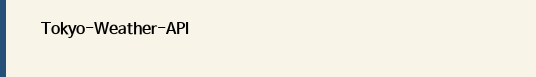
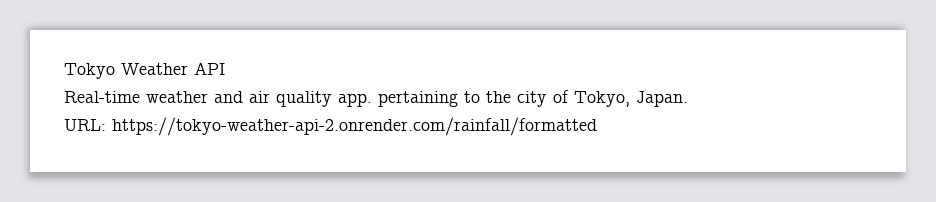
- Tokyo-Weather-API
+ Tokyo Weather API
+ Real-time weather and air quality app. pertaining to the city of Tokyo, Japan.
+ URL: https://tokyo-weather-api-2.onrender.com/rainfall/formatted

